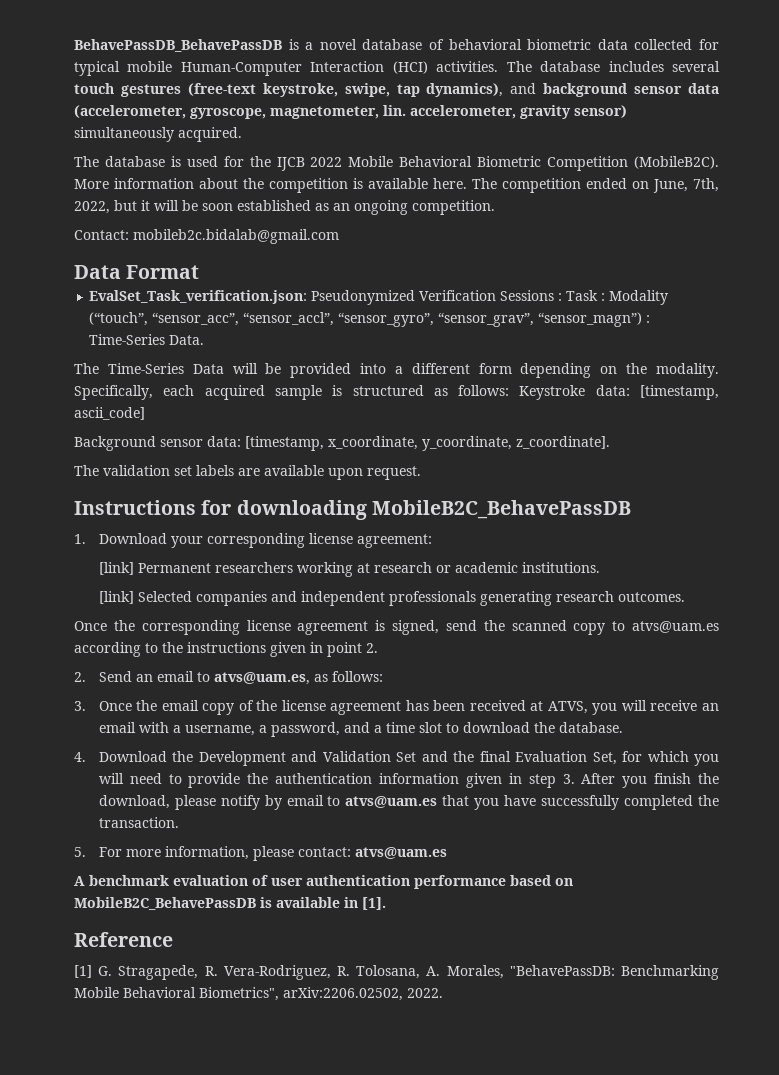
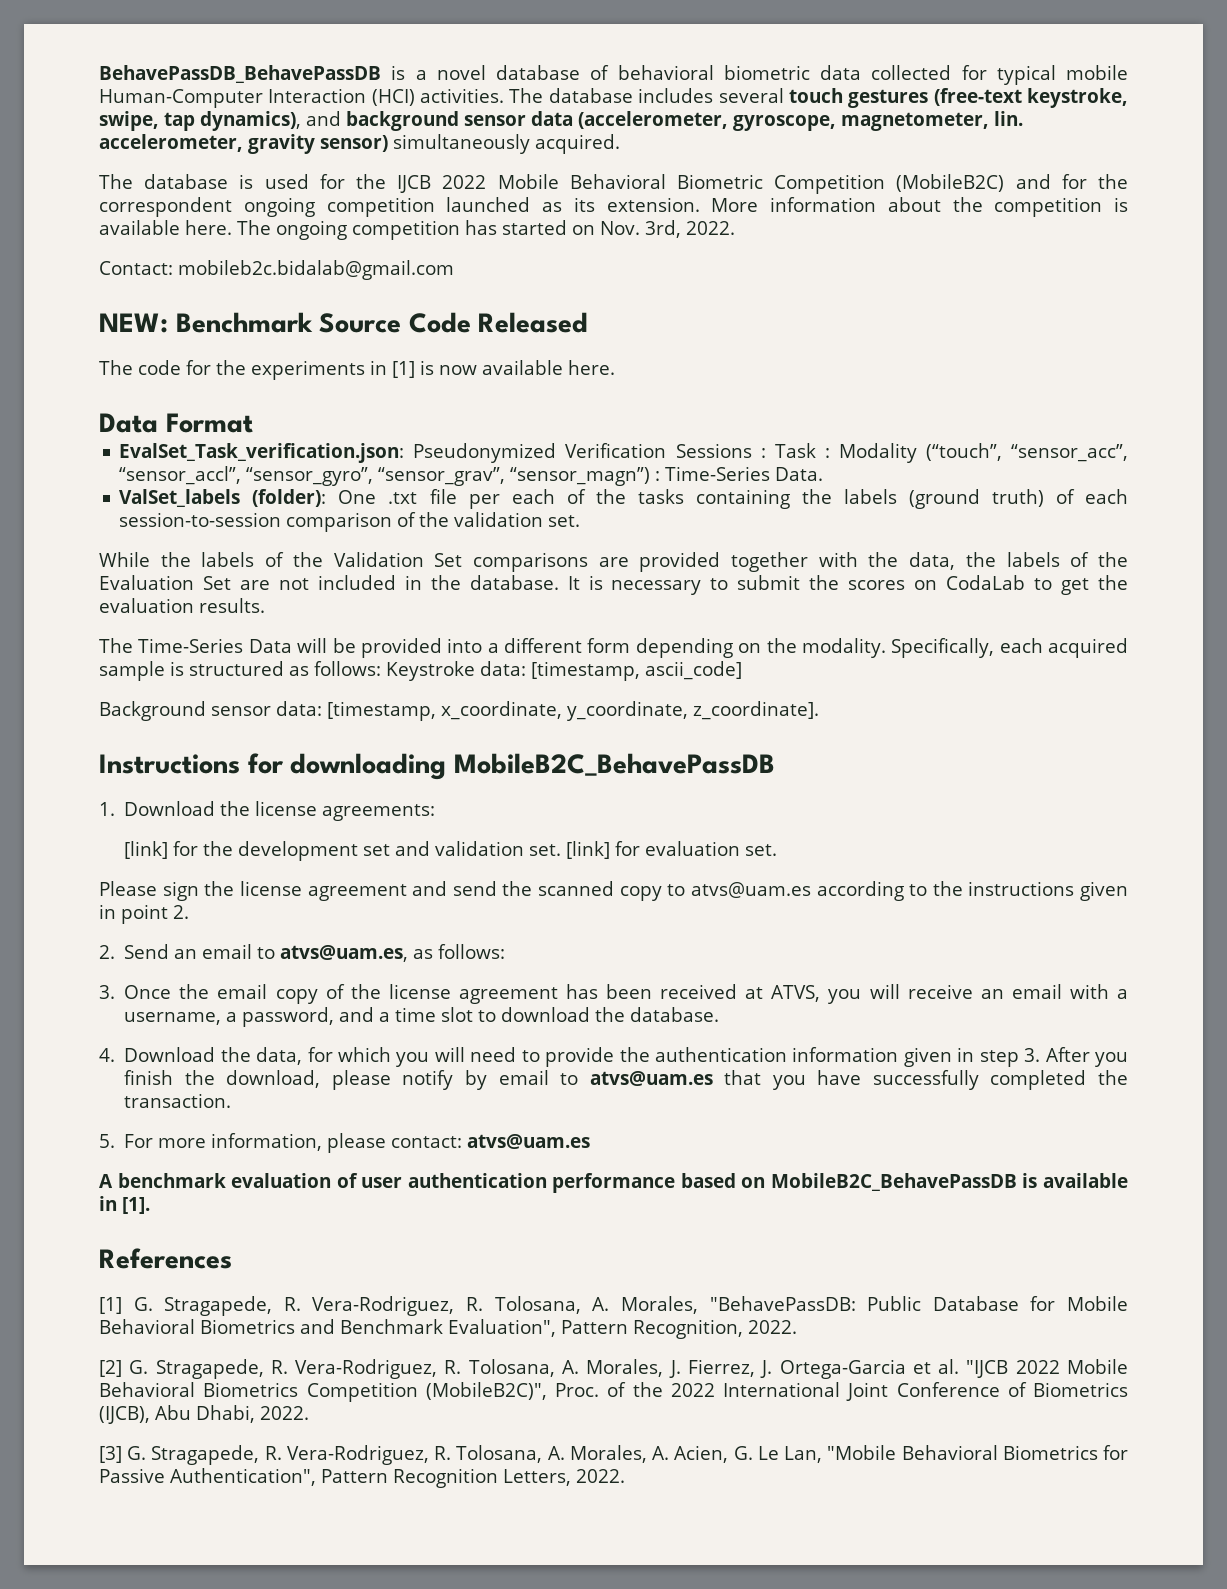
- The database is used for the IJCB 2022 Mobile Behavioral Biometric Competition (MobileB2C).
+ The database is used for the IJCB 2022 Mobile Behavioral Biometric Competition (MobileB2C) and for the correspondent ongoing competition launched as its extension.
- The competition ended on June, 7th, 2022, but it will be soon established as an ongoing competition.
+ The ongoing competition has started on Nov. 3rd, 2022.
  Contact: mobileb2c.bidalab@gmail.com
+ NEW: Benchmark Source Code Released
+ The code for the experiments in [1] is now available here.
+ ValSet_labels (folder): One .txt file per each of the tasks containing the labels (ground truth) of each session-to-session comparison of the validation set.
+ While the labels of the Validation Set comparisons are provided together with the data, the labels of the Evaluation Set are not included in the database. It is necessary to submit the scores on CodaLab to get the evaluation results.
- The validation set labels are available upon request.
- 1. Download your corresponding license agreement:
- [link] Permanent researchers working at research or academic institutions.
- [link] Selected companies and independent professionals generating research outcomes.
- Once the corresponding license agreement is signed, send the scanned copy to atvs@uam.es according to the instructions given in point 2.
+ 1. Download the license agreements:
+ [link] for the development set and validation set. [link] for evaluation set.
+ Please sign the license agreement and send the scanned copy to atvs@uam.es according to the instructions given in point 2.
- 4. Download the Development and Validation Set and the final Evaluation Set, for which you will need to provide the authentication information given in step 3. After you finish the download, please notify by email to atvs@uam.es that you have successfully completed the transaction.
+ 4. Download the data, for which you will need to provide the authentication information given in step 3. After you finish the download, please notify by email to atvs@uam.es that you have successfully completed the transaction.
- Reference
+ References
- [1] G. Stragapede, R. Vera-Rodriguez, R. Tolosana, A. Morales, "BehavePassDB: Benchmarking Mobile Behavioral Biometrics", arXiv:2206.02502, 2022.
+ [1] G. Stragapede, R. Vera-Rodriguez, R. Tolosana, A. Morales, "BehavePassDB: Public Database for Mobile Behavioral Biometrics and Benchmark Evaluation", Pattern Recognition, 2022.
+ [2] G. Stragapede, R. Vera-Rodriguez, R. Tolosana, A. Morales, J. Fierrez, J. Ortega-Garcia et al. "IJCB 2022 Mobile Behavioral Biometrics Competition (MobileB2C)", Proc. of the 2022 International Joint Conference of Biometrics (IJCB), Abu Dhabi, 2022.
+ [3] G. Stragapede, R. Vera-Rodriguez, R. Tolosana, A. Morales, A. Acien, G. Le Lan, "Mobile Behavioral Biometrics for Passive Authentication", Pattern Recognition Letters, 2022.

